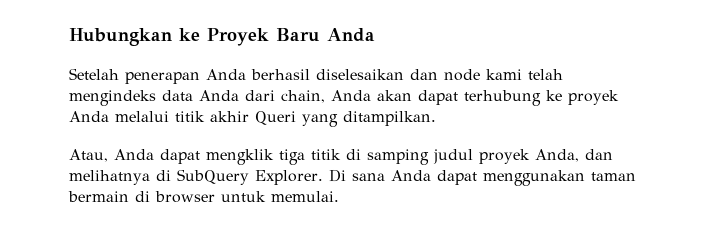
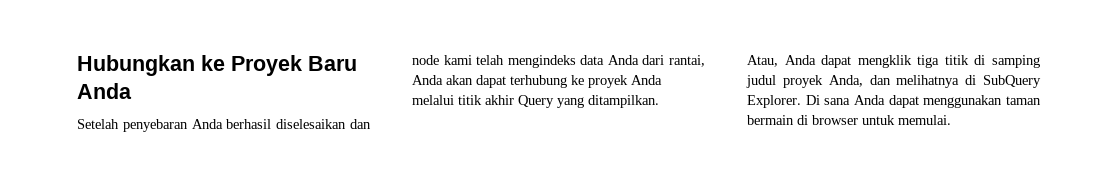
- Setelah penerapan Anda berhasil diselesaikan dan node kami telah mengindeks data Anda dari chain, Anda akan dapat terhubung ke proyek Anda melalui titik akhir Queri yang ditampilkan.
+ Setelah penyebaran Anda berhasil diselesaikan dan node kami telah mengindeks data Anda dari rantai, Anda akan dapat terhubung ke proyek Anda melalui titik akhir Query yang ditampilkan.

